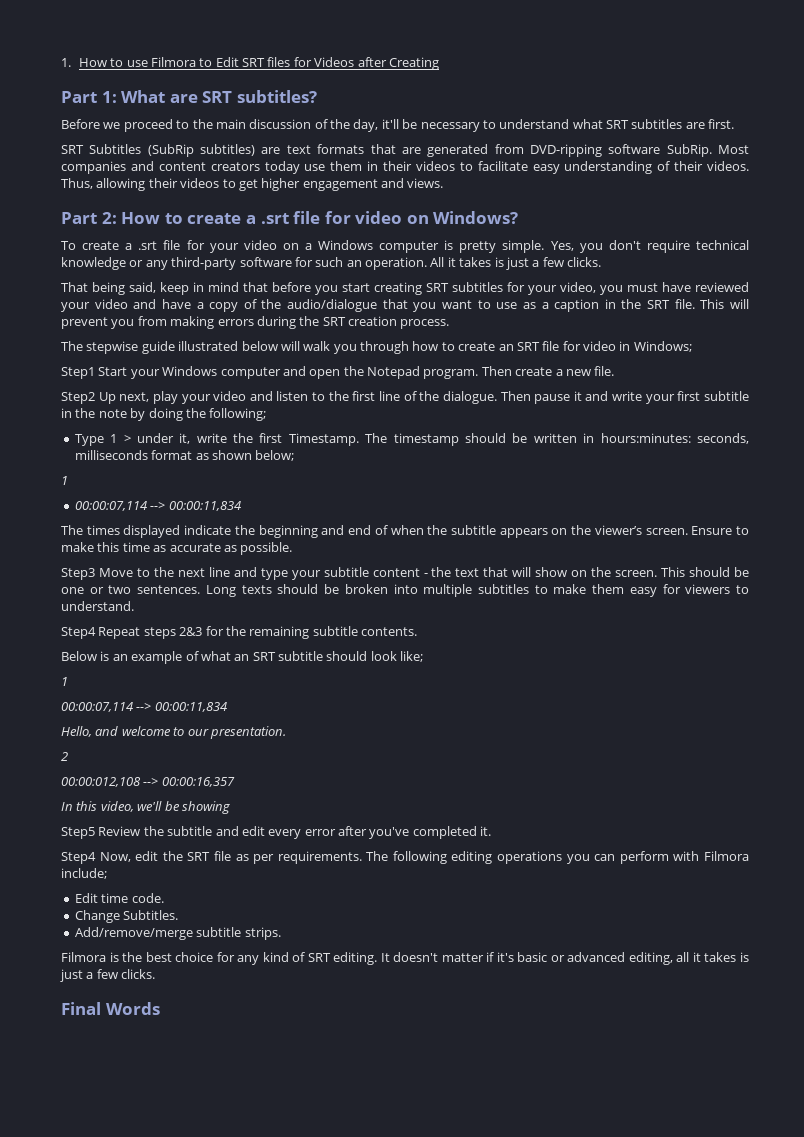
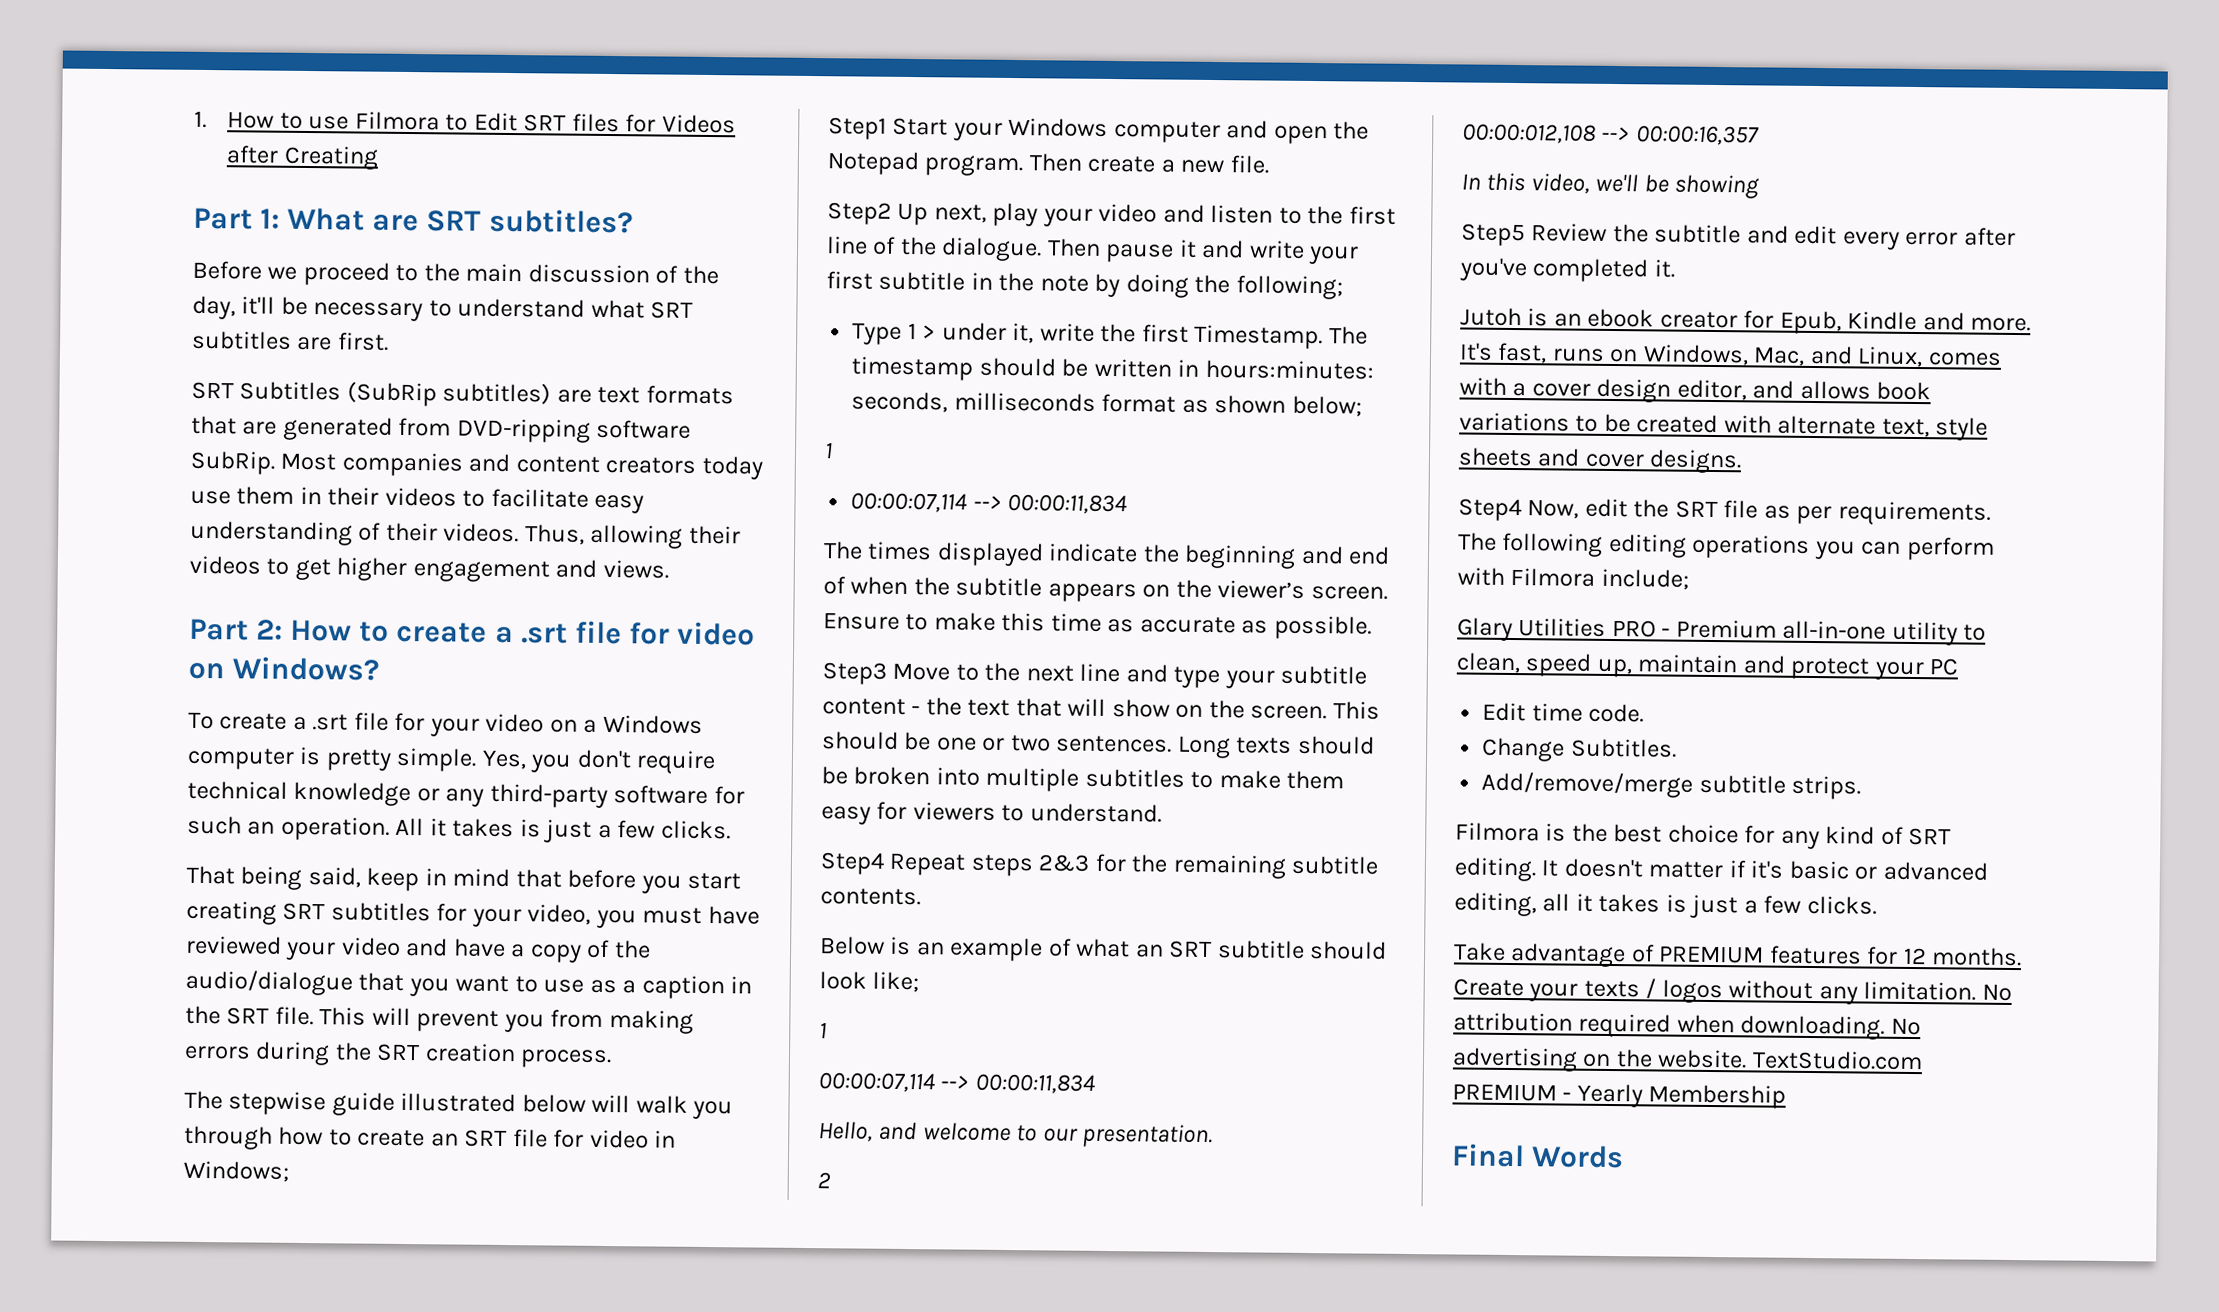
+ Jutoh is an ebook creator for Epub, Kindle and more. It's fast, runs on Windows, Mac, and Linux, comes with a cover design editor, and allows book variations to be created with alternate text, style sheets and cover designs.
+ Glary Utilities PRO - Premium all-in-one utility to clean, speed up, maintain and protect your PC
+ Take advantage of PREMIUM features for 12 months. Create your texts / logos without any limitation. No attribution required when downloading. No advertising on the website. TextStudio.com PREMIUM - Yearly Membership

